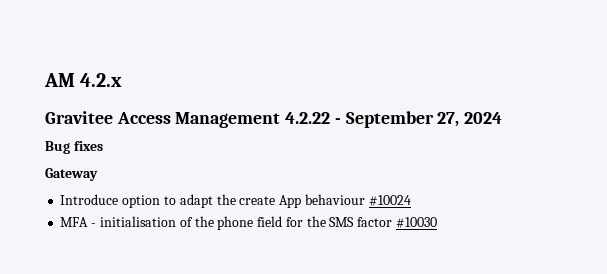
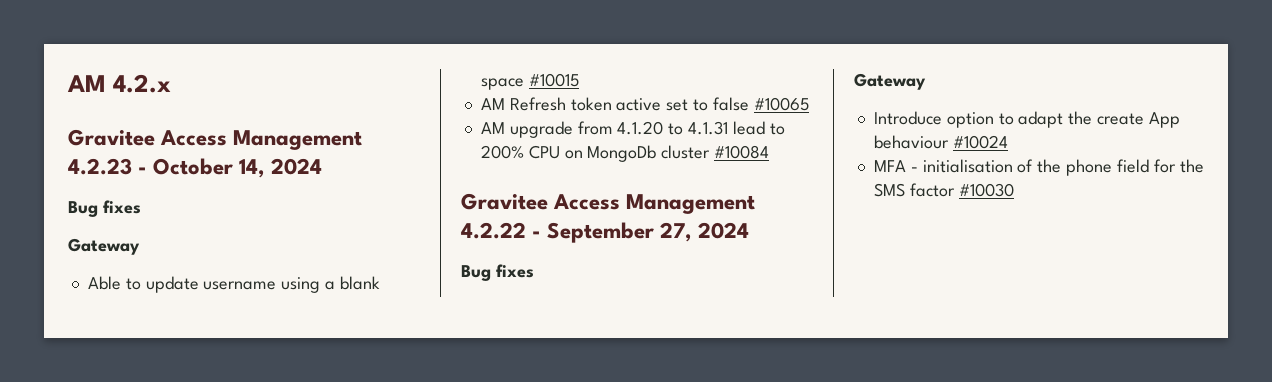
+ Gravitee Access Management 4.2.23 - October 14, 2024
+ Bug fixes
+ Gateway
+ Able to update username using a blank space #10015
+ AM Refresh token active set to false #10065
+ AM upgrade from 4.1.20 to 4.1.31 lead to 200% CPU on MongoDb cluster #10084

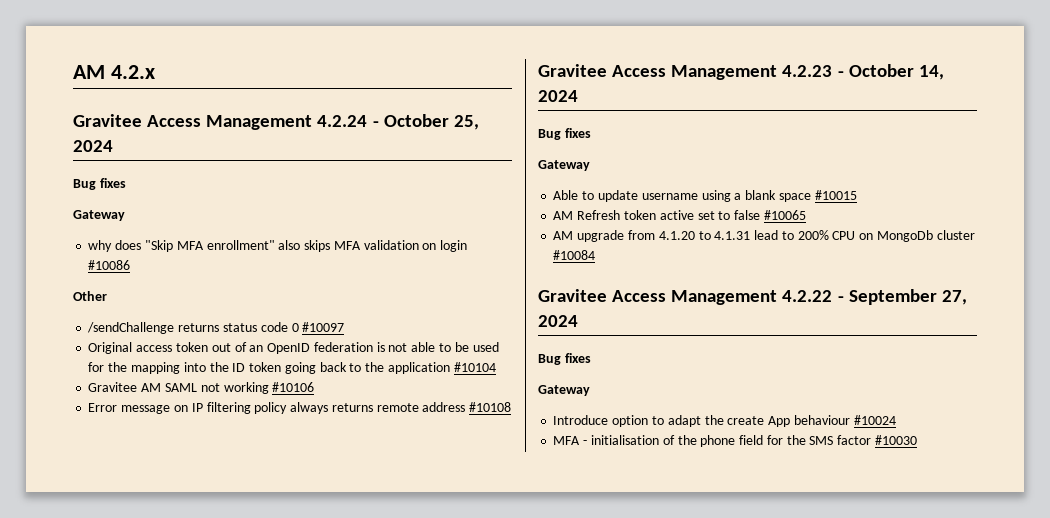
+ Gravitee Access Management 4.2.24 - October 25, 2024
+ Bug fixes
+ Gateway
+ why does "Skip MFA enrollment" also skips MFA validation on login #10086
+ Other
+ /sendChallenge returns status code 0 #10097
+ Original access token out of an OpenID federation is not able to be used for the mapping into the ID token going back to the application #10104
+ Gravitee AM SAML not working #10106
+ Error message on IP filtering policy always returns remote address #10108

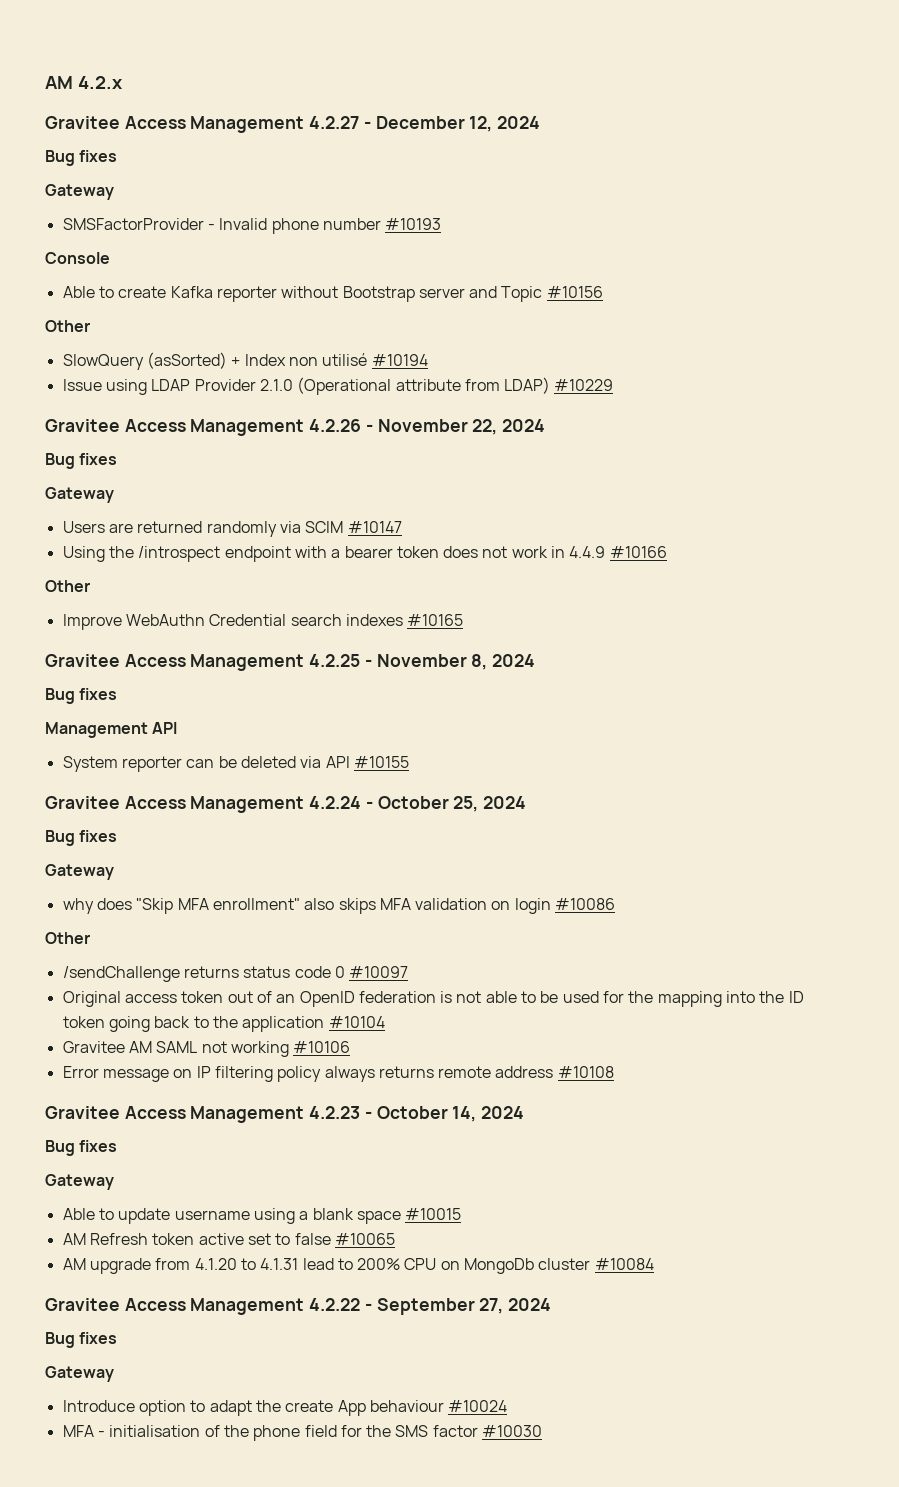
+ Gravitee Access Management 4.2.27 - December 12, 2024
+ Bug fixes
+ Gateway
+ SMSFactorProvider - Invalid phone number #10193
+ Console
+ Able to create Kafka reporter without Bootstrap server and Topic #10156
+ Other
+ SlowQuery (asSorted) + Index non utilisé #10194
+ Issue using LDAP Provider 2.1.0 (Operational attribute from LDAP) #10229
+ Gravitee Access Management 4.2.26 - November 22, 2024
+ Bug fixes
+ Gateway
+ Users are returned randomly via SCIM #10147
+ Using the /introspect endpoint with a bearer token does not work in 4.4.9 #10166
+ Other
+ Improve WebAuthn Credential search indexes #10165
+ Gravitee Access Management 4.2.25 - November 8, 2024
+ Bug fixes
+ Management API
+ System reporter can be deleted via API #10155

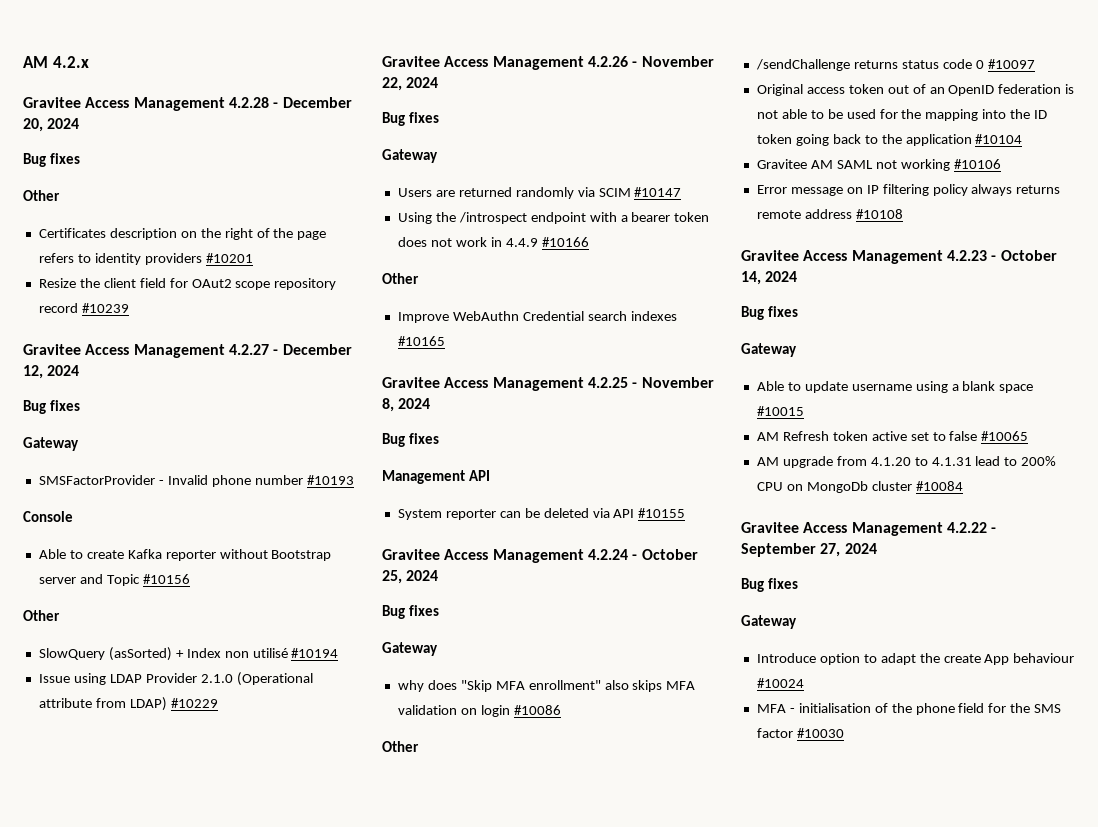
+ Gravitee Access Management 4.2.28 - December 20, 2024
+ Bug fixes
+ Other
+ Certificates description on the right of the page refers to identity providers #10201
+ Resize the client field for OAut2 scope repository record #10239

